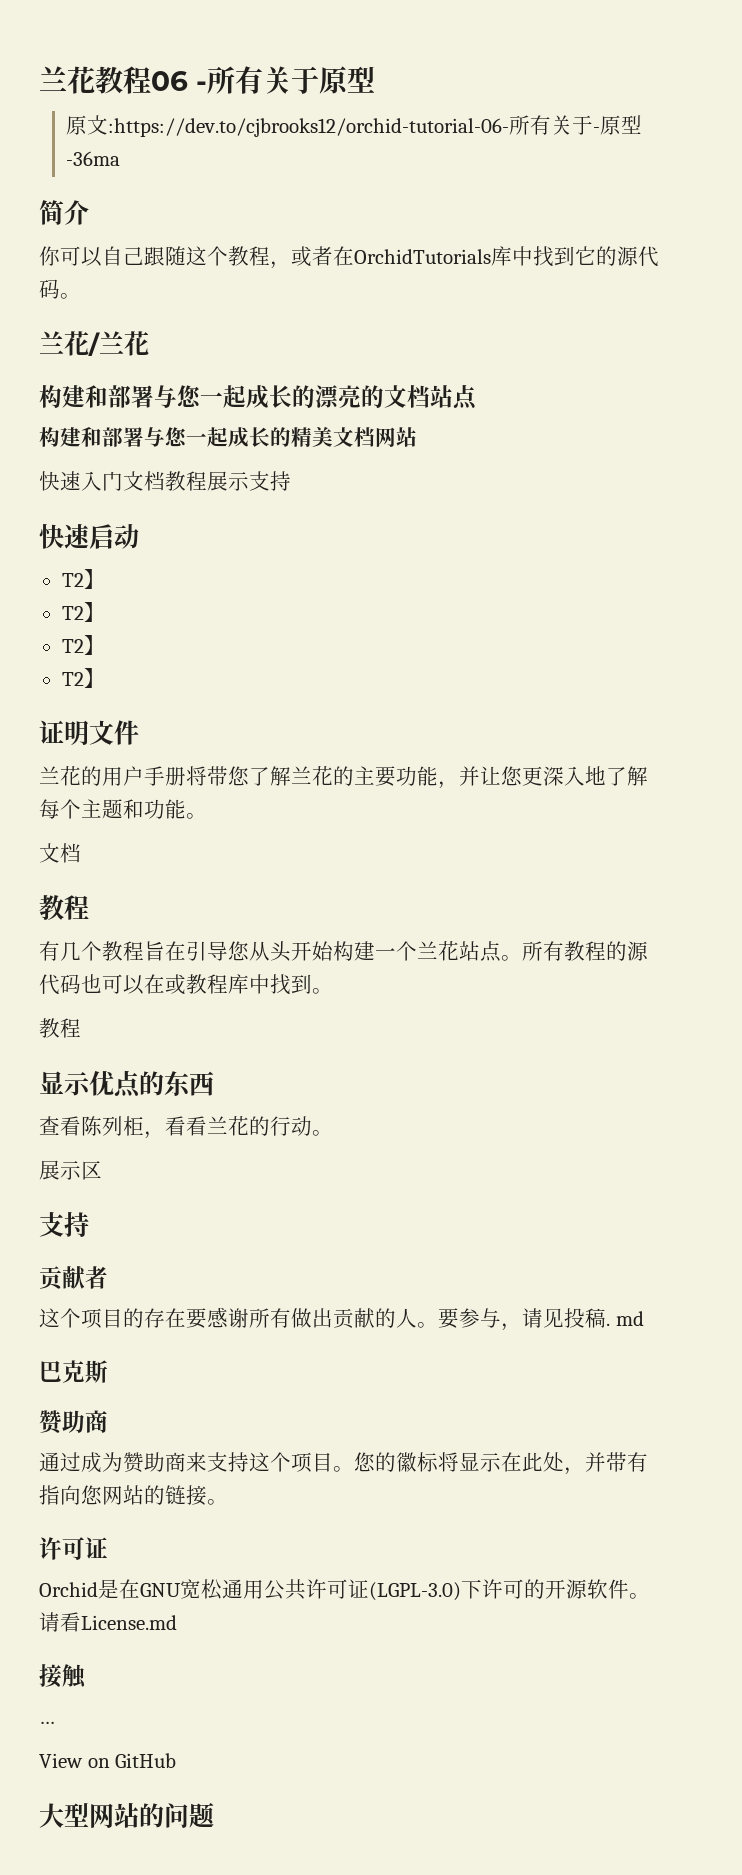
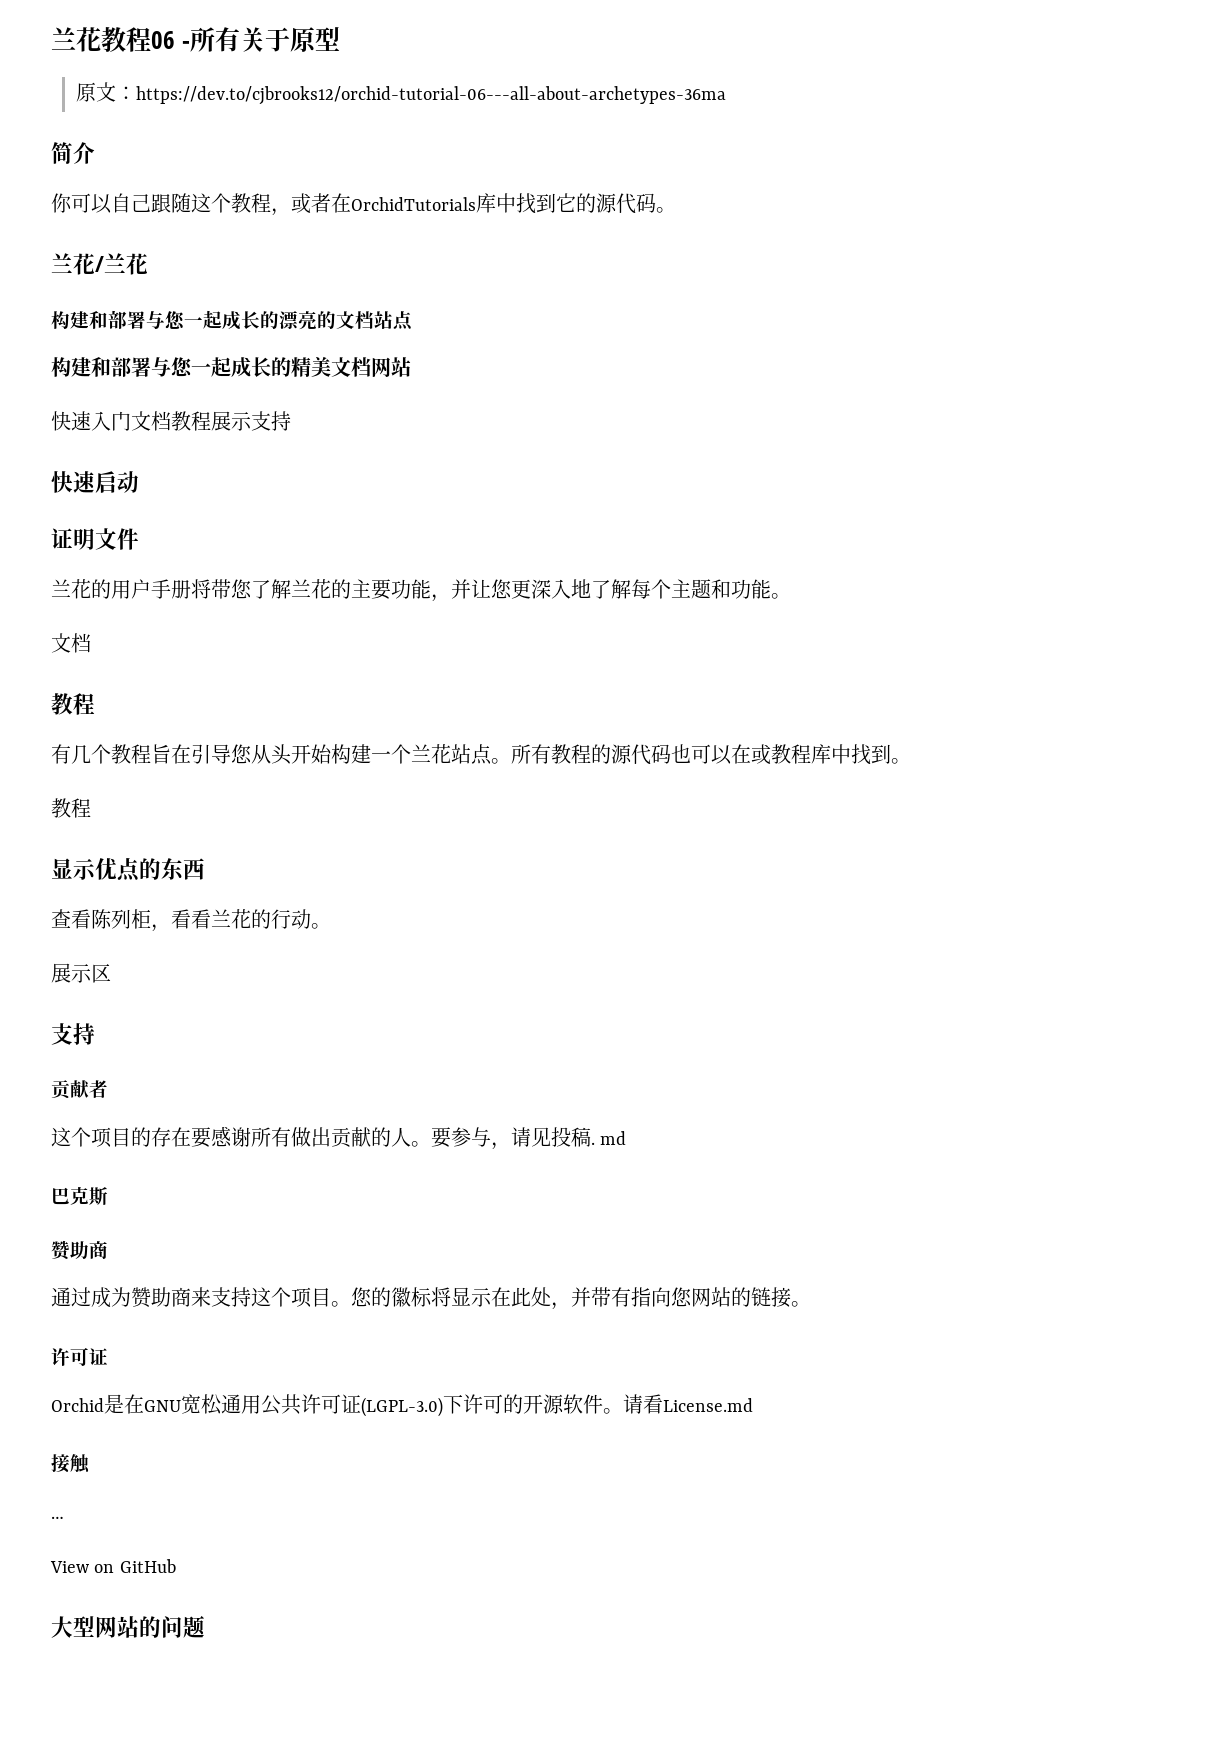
- 原文:https://dev.to/cjbrooks12/orchid-tutorial-06-所有关于-原型-36ma
+ 原文：https://dev.to/cjbrooks12/orchid-tutorial-06---all-about-archetypes-36ma
  快速启动
- T2】
- T2】
- T2】
- T2】

